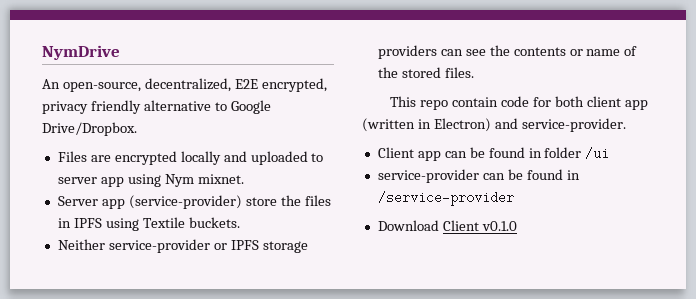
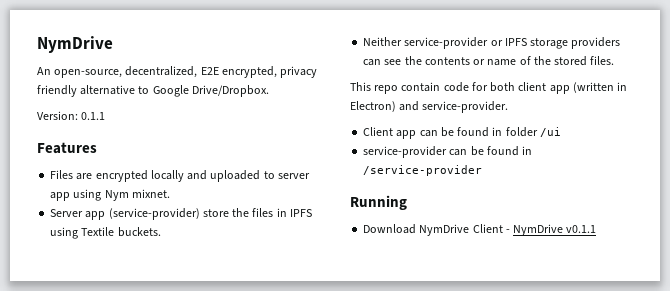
+ Version: 0.1.1
+ Features
+ Running
- Download Client v0.1.0
+ Download NymDrive Client - NymDrive v0.1.1

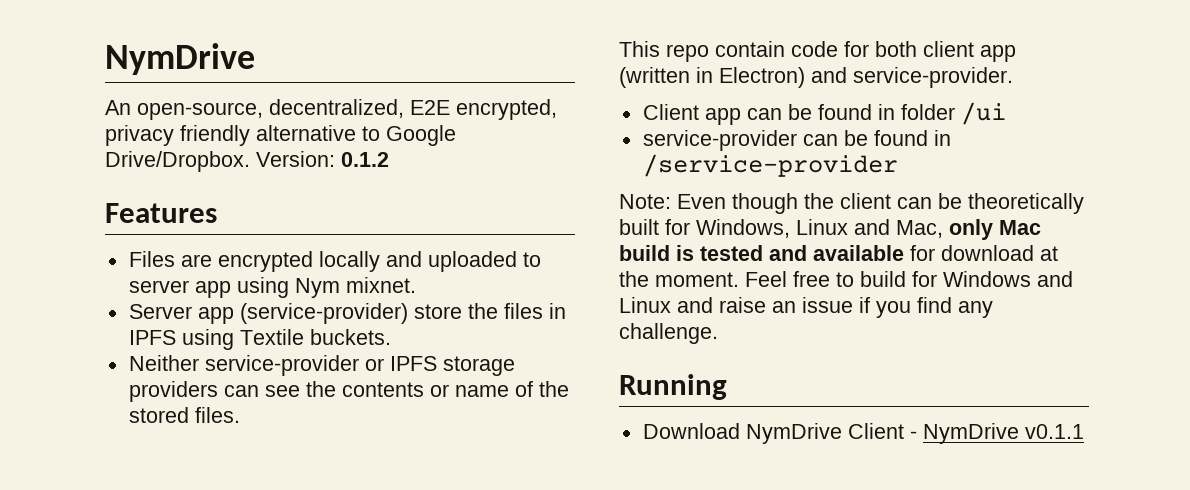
- An open-source, decentralized, E2E encrypted, privacy friendly alternative to Google Drive/Dropbox.
- Version: 0.1.1
+ An open-source, decentralized, E2E encrypted, privacy friendly alternative to Google Drive/Dropbox. Version: 0.1.2
+ Note: Even though the client can be theoretically built for Windows, Linux and Mac, only Mac build is tested and available for download at the moment. Feel free to build for Windows and Linux and raise an issue if you find any challenge.

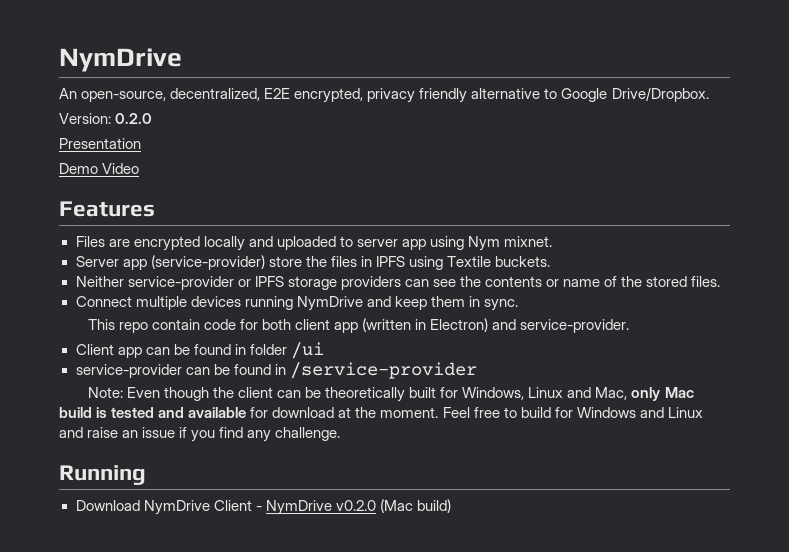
- An open-source, decentralized, E2E encrypted, privacy friendly alternative to Google Drive/Dropbox. Version: 0.1.2
+ An open-source, decentralized, E2E encrypted, privacy friendly alternative to Google Drive/Dropbox.
+ Version: 0.2.0
+ Presentation
+ Demo Video
+ Connect multiple devices running NymDrive and keep them in sync.
- Download NymDrive Client - NymDrive v0.1.1
+ Download NymDrive Client - NymDrive v0.2.0 (Mac build)

